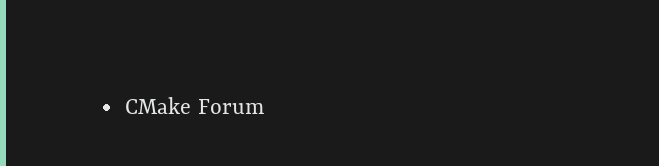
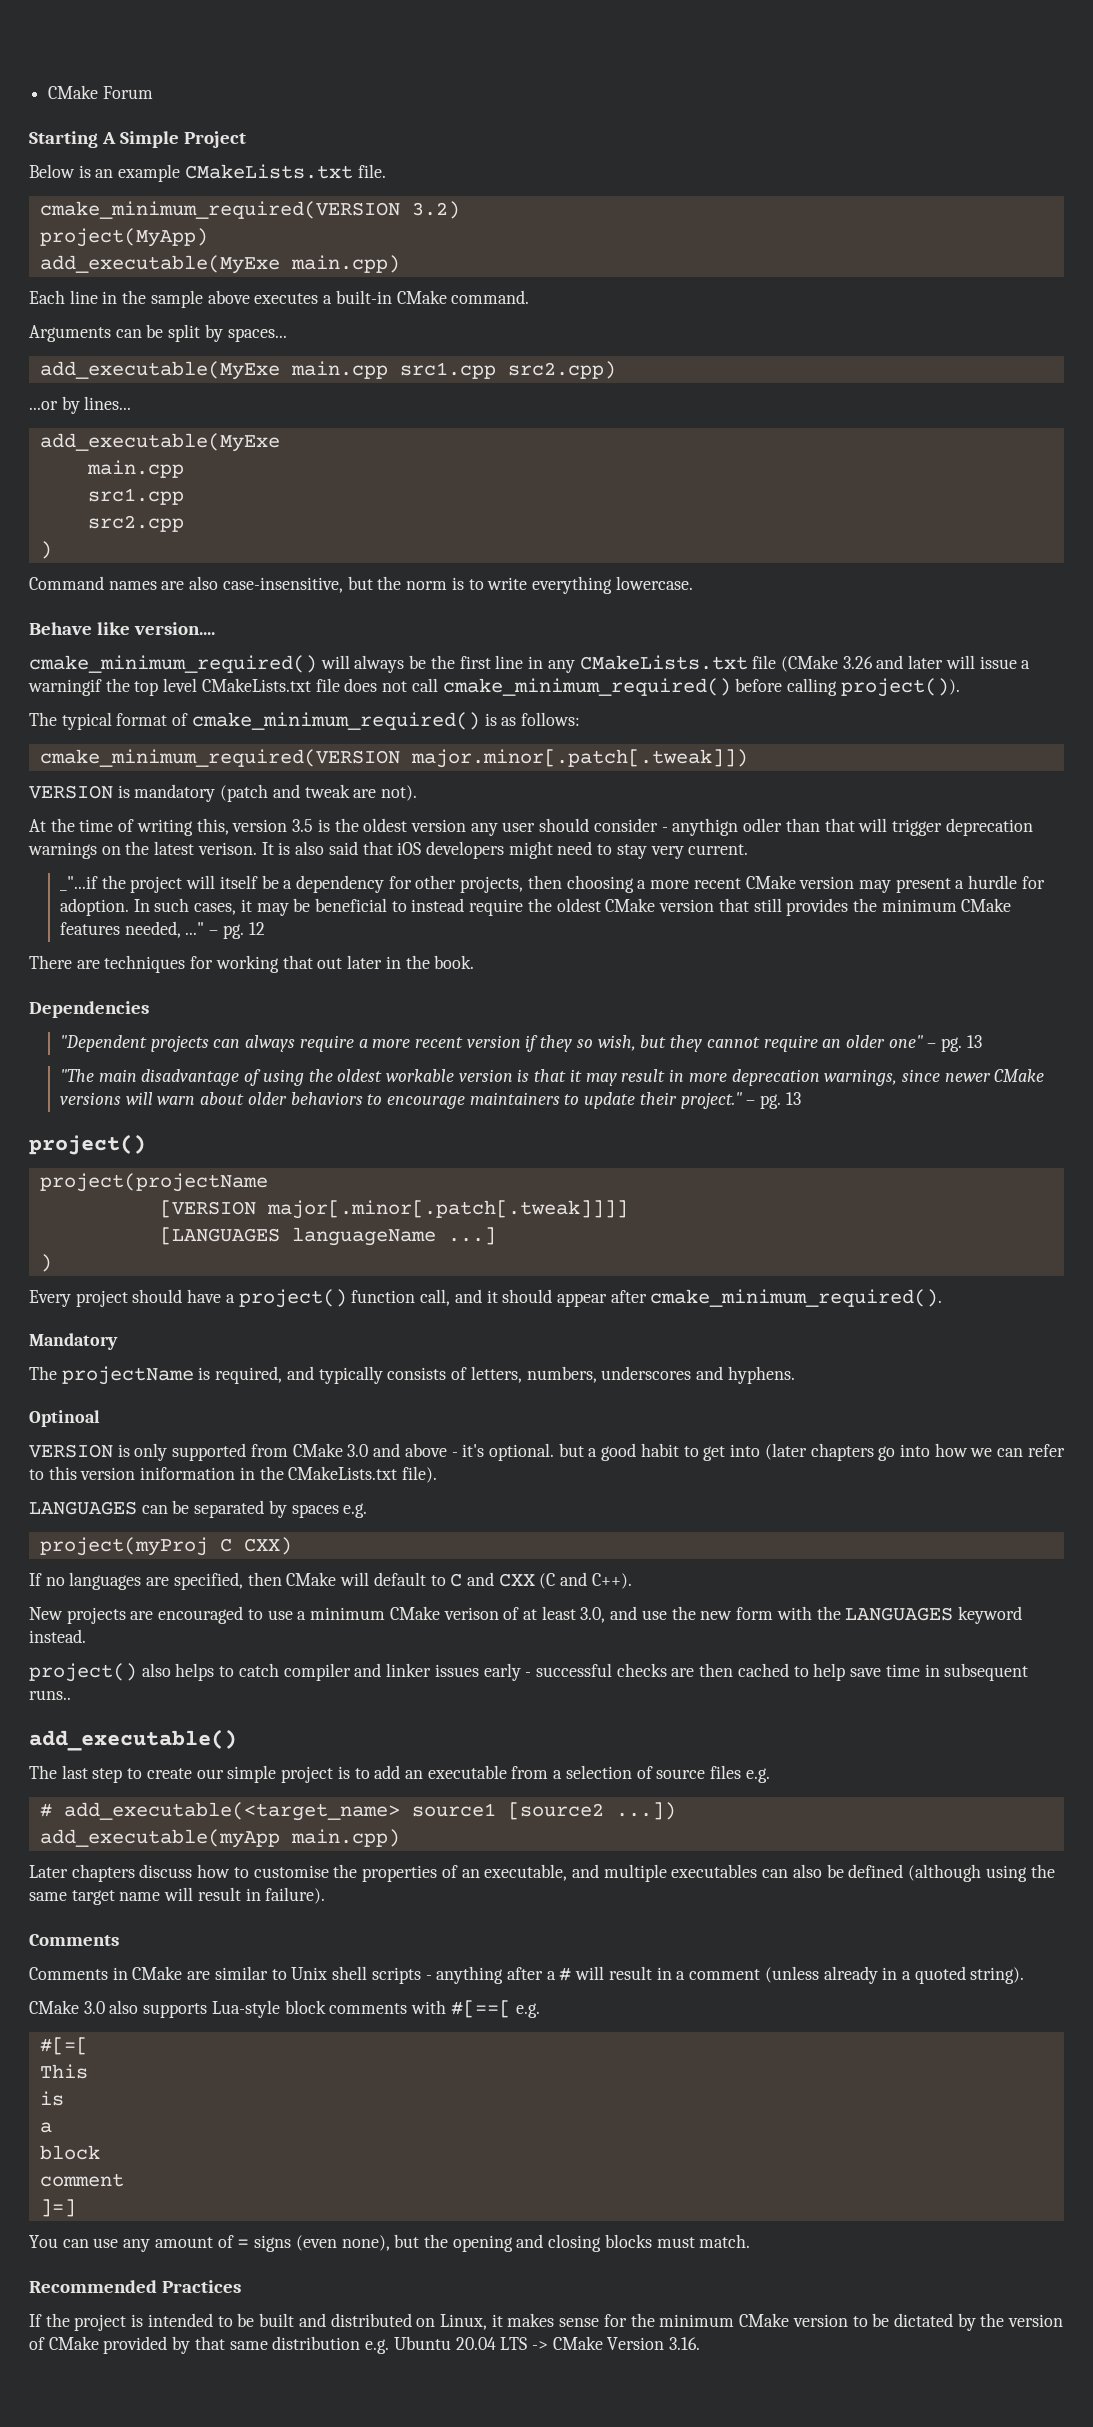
+ Starting A Simple Project
+ Below is an example CMakeLists.txt file.
+ cmake_minimum_required(VERSION 3.2)
+ project(MyApp)
+ add_executable(MyExe main.cpp)
+ Each line in the sample above executes a built-in CMake command.
+ Arguments can be split by spaces...
+ add_executable(MyExe main.cpp src1.cpp src2.cpp)
+ ...or by lines...
+ add_executable(MyExe
+ main.cpp
+ src1.cpp
+ src2.cpp
+ )
+ Command names are also case-insensitive, but the norm is to write everything lowercase.
+ Behave like version....
+ cmake_minimum_required() will always be the first line in any CMakeLists.txt file (CMake 3.26 and later will issue a warningif the top level CMakeLists.txt file does not call cmake_minimum_required() before calling project()).
+ The typical format of cmake_minimum_required() is as follows:
+ cmake_minimum_required(VERSION major.minor[.patch[.tweak]])
+ VERSION is mandatory (patch and tweak are not).
+ At the time of writing this, version 3.5 is the oldest version any user should consider - anythign odler than that will trigger deprecation warnings on the latest verison. It is also said that iOS developers might need to stay very current.
+ _"...if the project will itself be a dependency for other projects, then choosing a more recent CMake version may present a hurdle for adoption. In such cases, it may be beneficial to instead require the oldest CMake version that still provides the minimum CMake features needed, ..." – pg. 12
+ There are techniques for working that out later in the book.
+ Dependencies
+ "Dependent projects can always require a more recent version if they so wish, but they cannot require an older one" – pg. 13
+ "The main disadvantage of using the oldest workable version is that it may result in more deprecation warnings, since newer CMake versions will warn about older behaviors to encourage maintainers to update their project." – pg. 13
+ project()
+ project(projectName
+ [VERSION major[.minor[.patch[.tweak]]]]
+ [LANGUAGES languageName ...]
+ )
+ Every project should have a project() function call, and it should appear after cmake_minimum_required().
+ Mandatory
+ The projectName is required, and typically consists of letters, numbers, underscores and hyphens.
+ Optinoal
+ VERSION is only supported from CMake 3.0 and above - it's optional. but a good habit to get into (later chapters go into how we can refer to this version iniformation in the CMakeLists.txt file).
+ LANGUAGES can be separated by spaces e.g.
+ project(myProj C CXX)
+ If no languages are specified, then CMake will default to C and CXX (C and C++).
+ New projects are encouraged to use a minimum CMake verison of at least 3.0, and use the new form with the LANGUAGES keyword instead.
+ project() also helps to catch compiler and linker issues early - successful checks are then cached to help save time in subsequent runs..
+ add_executable()
+ The last step to create our simple project is to add an executable from a selection of source files e.g.
+ # add_executable(<target_name> source1 [source2 ...])
+ add_executable(myApp main.cpp)
+ Later chapters discuss how to customise the properties of an executable, and multiple executables can also be defined (although using the same target name will result in failure).
+ Comments
+ Comments in CMake are similar to Unix shell scripts - anything after a # will result in a comment (unless already in a quoted string).
+ CMake 3.0 also supports Lua-style block comments with #[==[ e.g.
+ #[=[
+ This
+ is
+ a
+ block
+ comment
+ ]=]
+ You can use any amount of = signs (even none), but the opening and closing blocks must match.
+ Recommended Practices
+ If the project is intended to be built and distributed on Linux, it makes sense for the minimum CMake version to be dictated by the version of CMake provided by that same distribution e.g. Ubuntu 20.04 LTS -> CMake Version 3.16.

